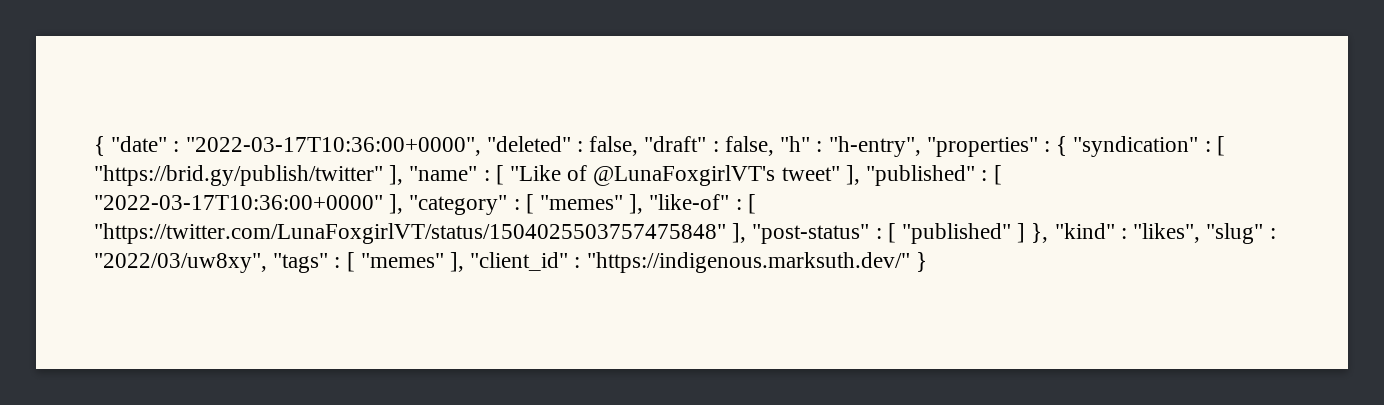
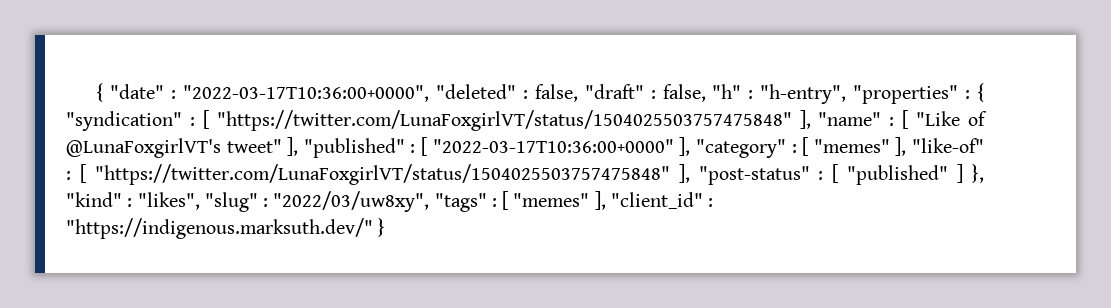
- [ "https://brid.gy/publish/twitter" ], "name" :
+ [ "https://twitter.com/LunaFoxgirlVT/status/1504025503757475848" ], "name" :

